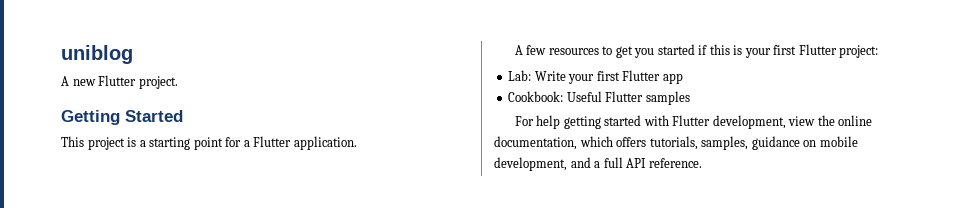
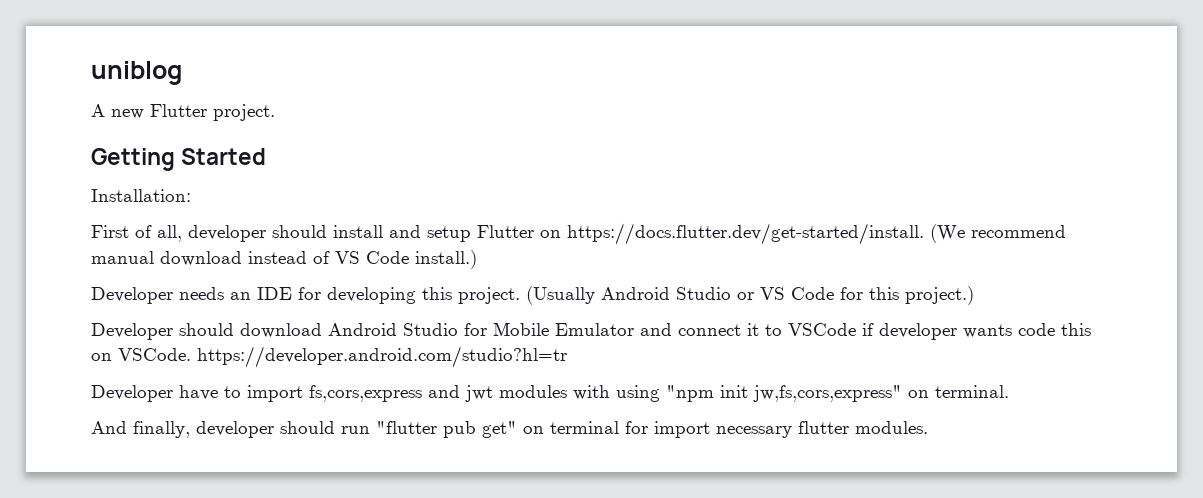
- This project is a starting point for a Flutter application.
- A few resources to get you started if this is your first Flutter project:
- Lab: Write your first Flutter app
- Cookbook: Useful Flutter samples
- For help getting started with Flutter development, view the online documentation, which offers tutorials, samples, guidance on mobile development, and a full API reference.
+ Installation:
+ First of all, developer should install and setup Flutter on https://docs.flutter.dev/get-started/install. (We recommend manual download instead of VS Code install.)
+ Developer needs an IDE for developing this project. (Usually Android Studio or VS Code for this project.)
+ Developer should download Android Studio for Mobile Emulator and connect it to VSCode if developer wants code this on VSCode. https://developer.android.com/studio?hl=tr
+ Developer have to import fs,cors,express and jwt modules with using "npm init jw,fs,cors,express" on terminal.
+ And finally, developer should run "flutter pub get" on terminal for import necessary flutter modules.

